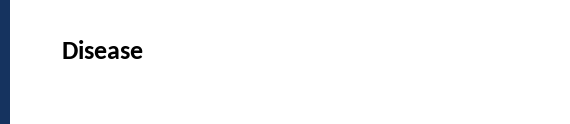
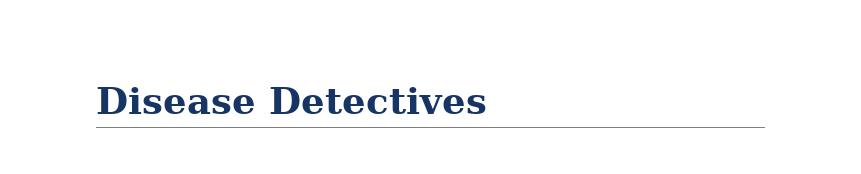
- Disease
+ Disease Detectives

